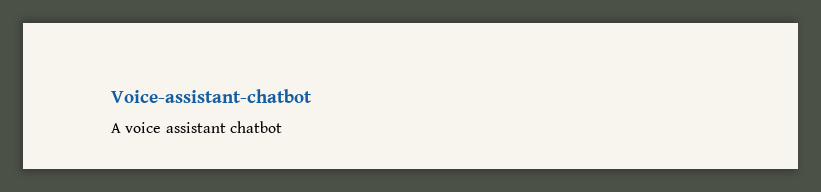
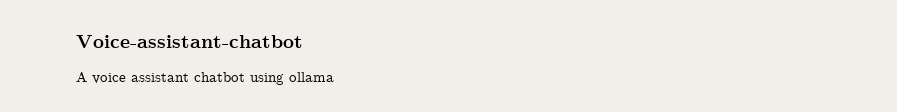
- A voice assistant chatbot
+ A voice assistant chatbot using ollama

